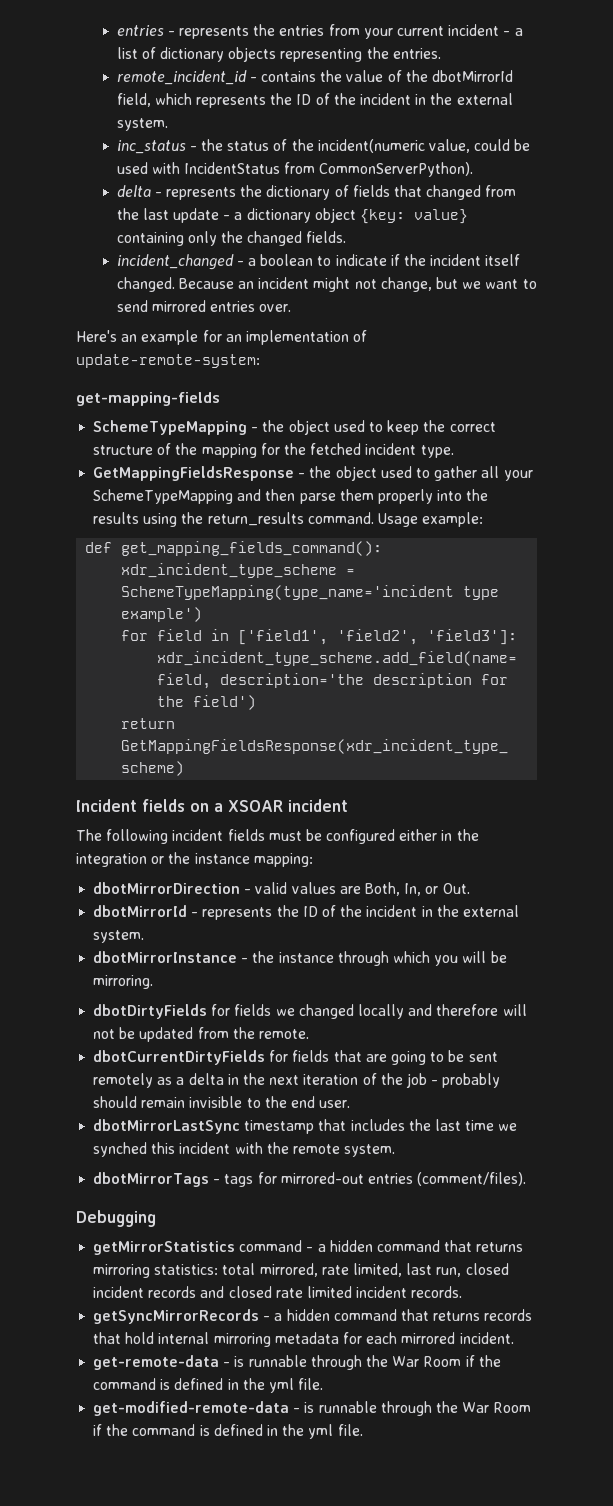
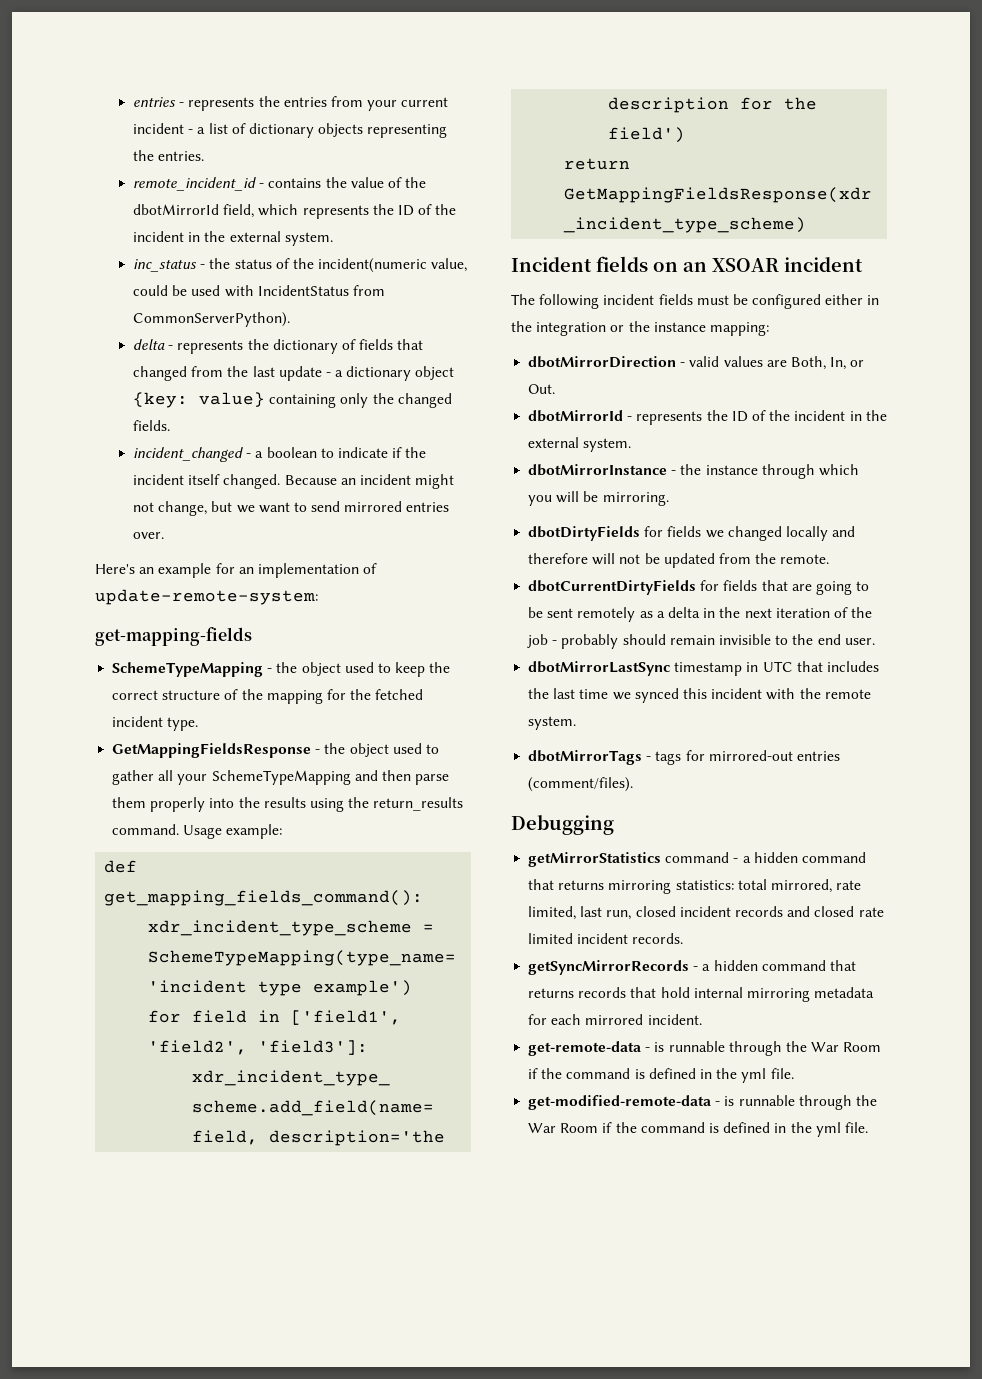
- Incident fields on a XSOAR incident
+ Incident fields on an XSOAR incident
- dbotMirrorLastSync timestamp that includes the last time we synched this incident with the remote system.
+ dbotMirrorLastSync timestamp in UTC that includes the last time we synced this incident with the remote system.

